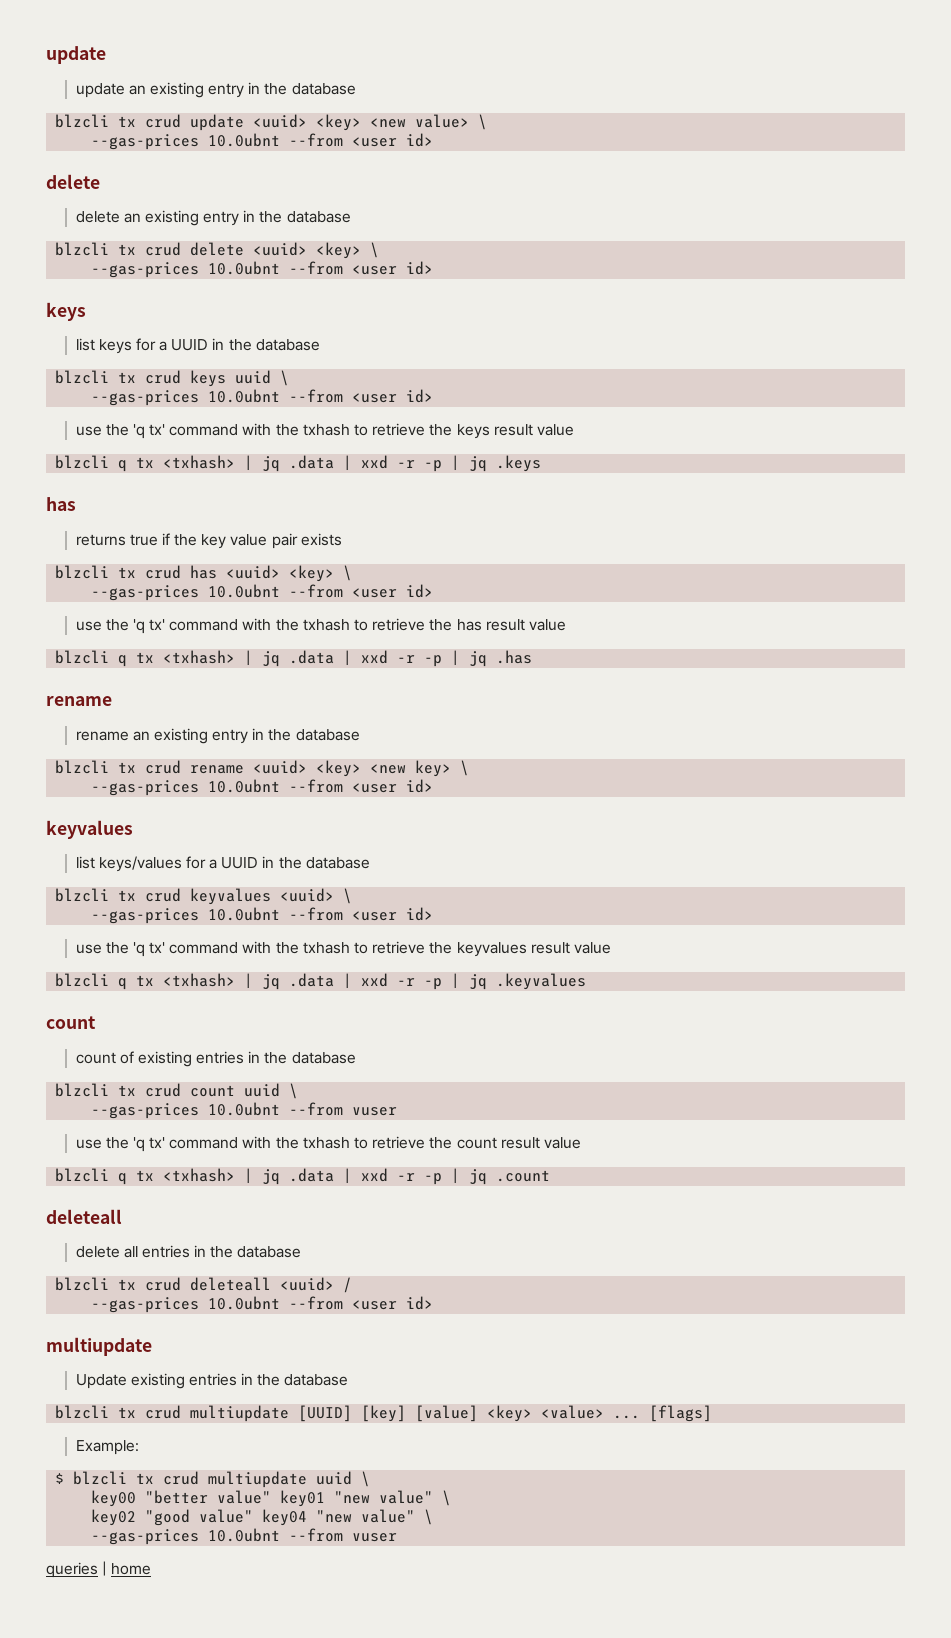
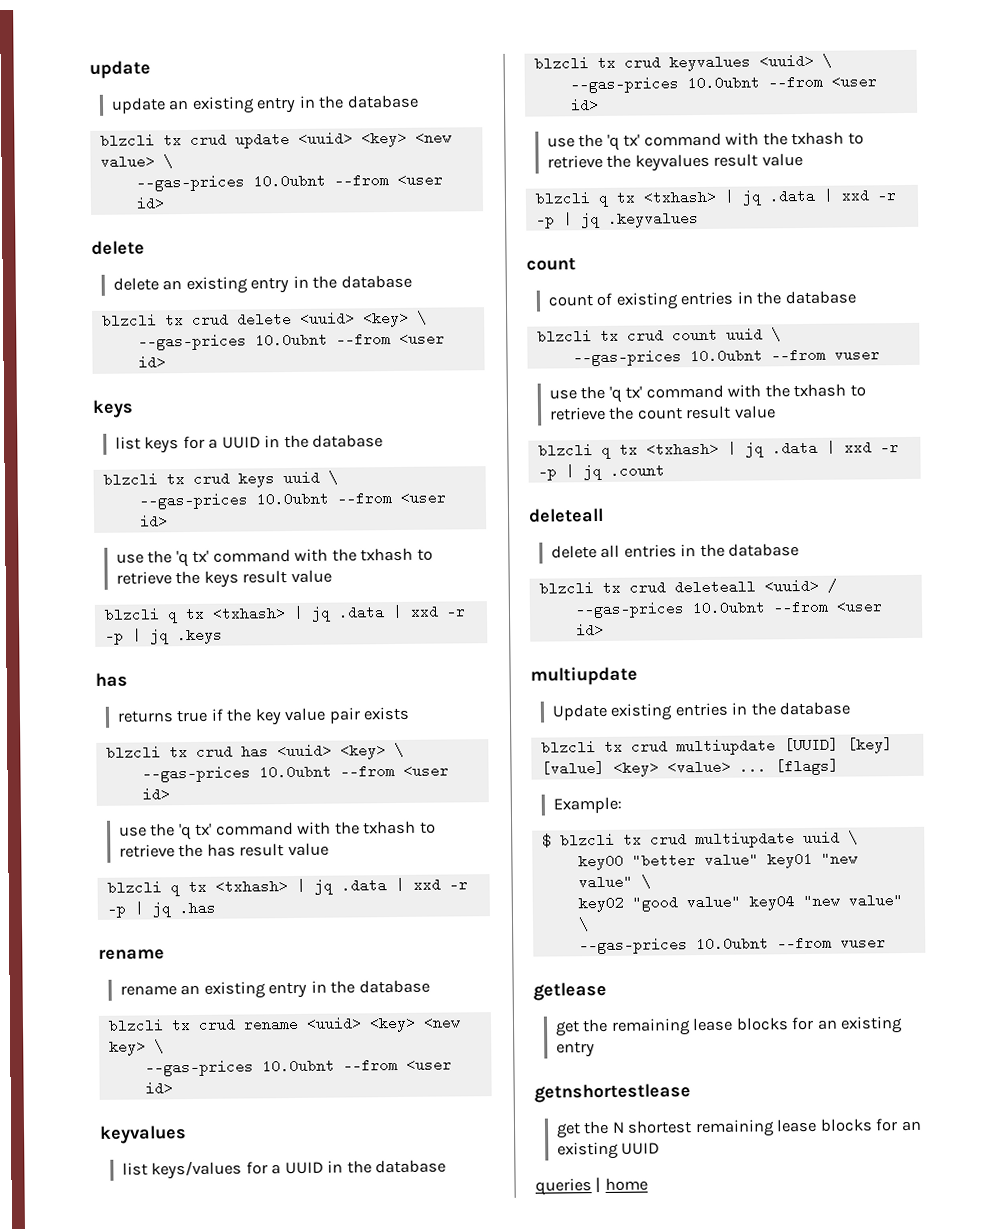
+ getlease
+ get the remaining lease blocks for an existing entry
+ getnshortestlease
+ get the N shortest remaining lease blocks for an existing UUID

